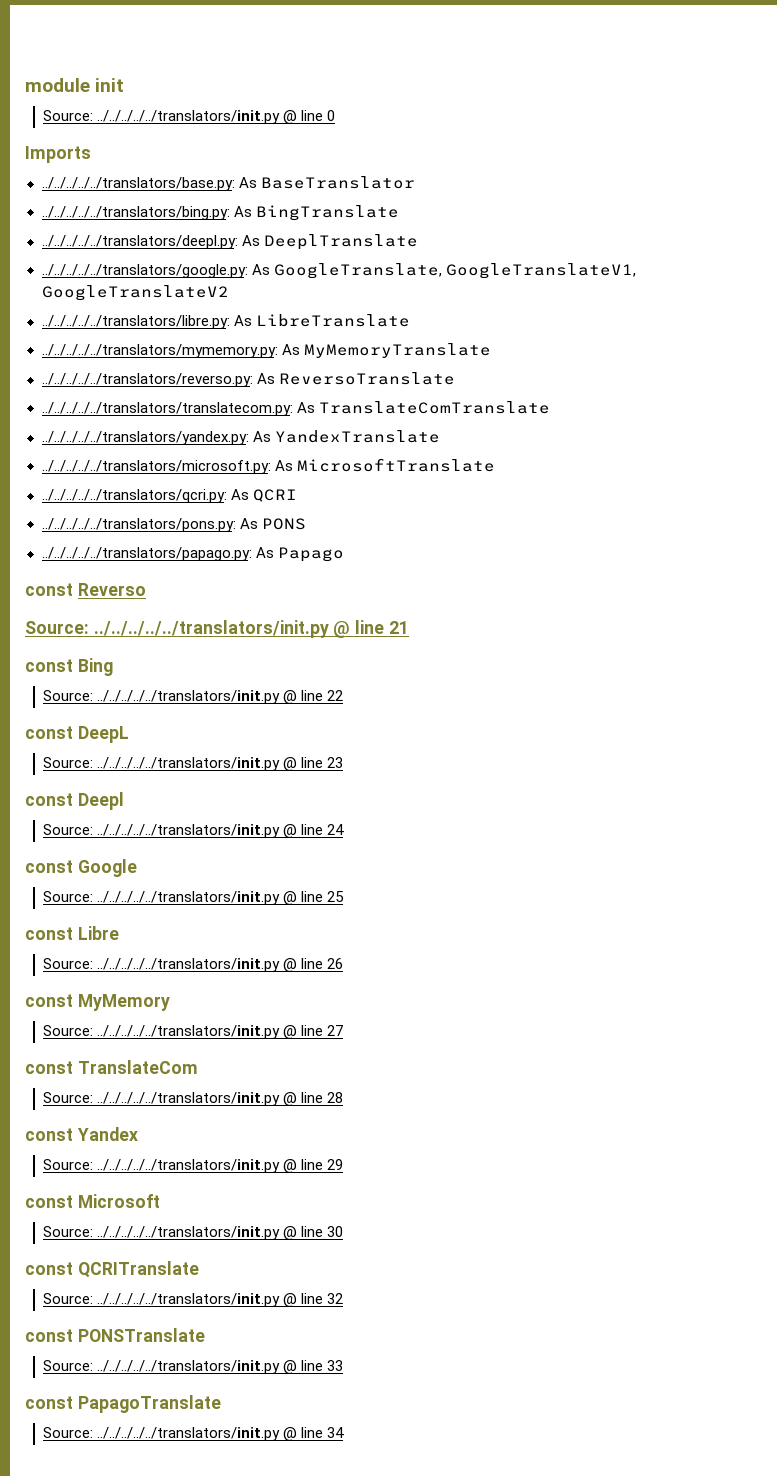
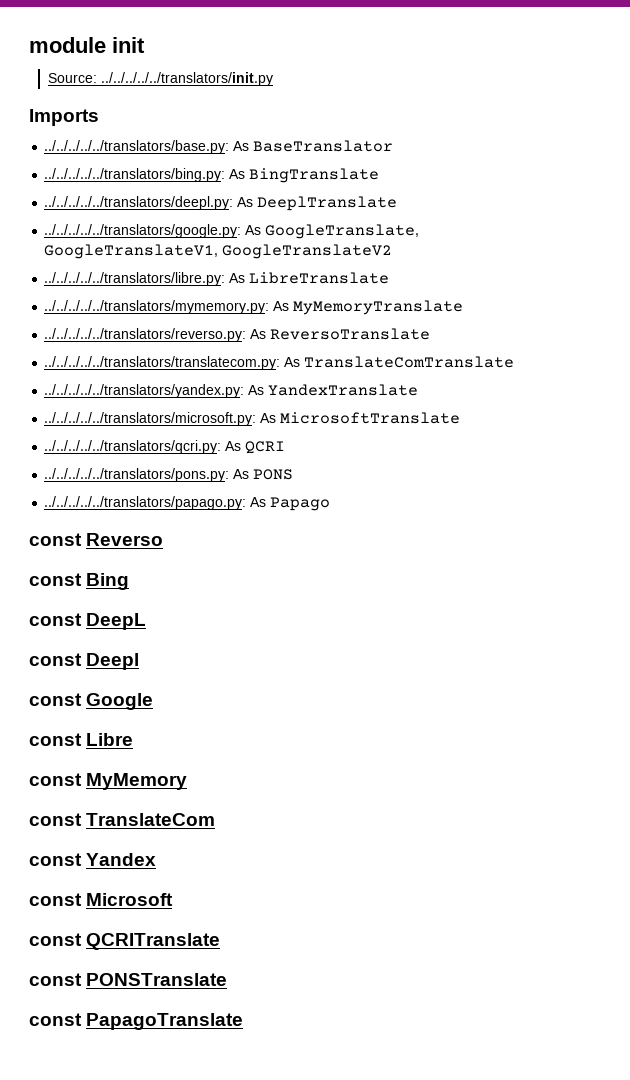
- Source: ../../../../../translators/init.py @ line 0
+ Source: ../../../../../translators/init.py
- Source: ../../../../../translators/init.py @ line 21
  const Bing
- Source: ../../../../../translators/init.py @ line 22
  const DeepL
- Source: ../../../../../translators/init.py @ line 23
  const Deepl
- Source: ../../../../../translators/init.py @ line 24
  const Google
- Source: ../../../../../translators/init.py @ line 25
  const Libre
- Source: ../../../../../translators/init.py @ line 26
  const MyMemory
- Source: ../../../../../translators/init.py @ line 27
  const TranslateCom
- Source: ../../../../../translators/init.py @ line 28
  const Yandex
- Source: ../../../../../translators/init.py @ line 29
  const Microsoft
- Source: ../../../../../translators/init.py @ line 30
  const QCRITranslate
- Source: ../../../../../translators/init.py @ line 32
  const PONSTranslate
- Source: ../../../../../translators/init.py @ line 33
  const PapagoTranslate
- Source: ../../../../../translators/init.py @ line 34

